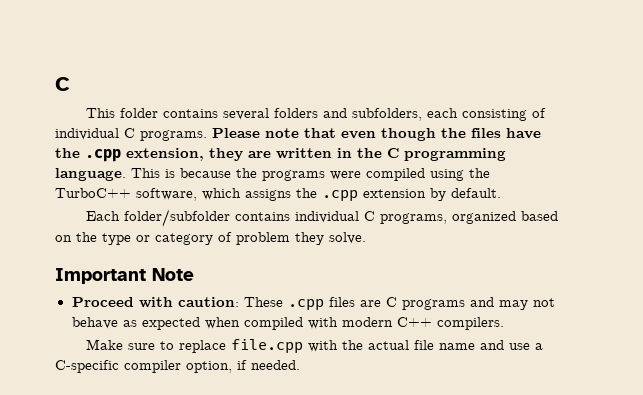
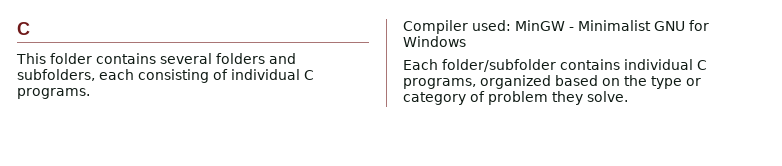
- This folder contains several folders and subfolders, each consisting of individual C programs. Please note that even though the files have the .cpp extension, they are written in the C programming language. This is because the programs were compiled using the TurboC++ software, which assigns the .cpp extension by default.
+ This folder contains several folders and subfolders, each consisting of individual C programs.
+ Compiler used: MinGW - Minimalist GNU for Windows
- Important Note
- Proceed with caution: These .cpp files are C programs and may not behave as expected when compiled with modern C++ compilers.
- Make sure to replace file.cpp with the actual file name and use a C-specific compiler option, if needed.

